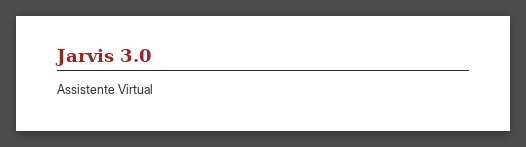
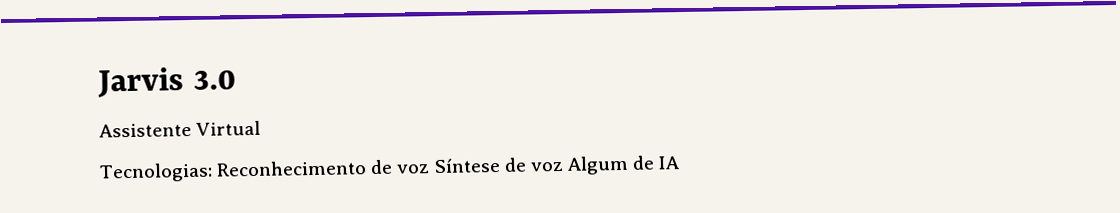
+ Tecnologias: Reconhecimento de voz Síntese de voz Algum de IA

